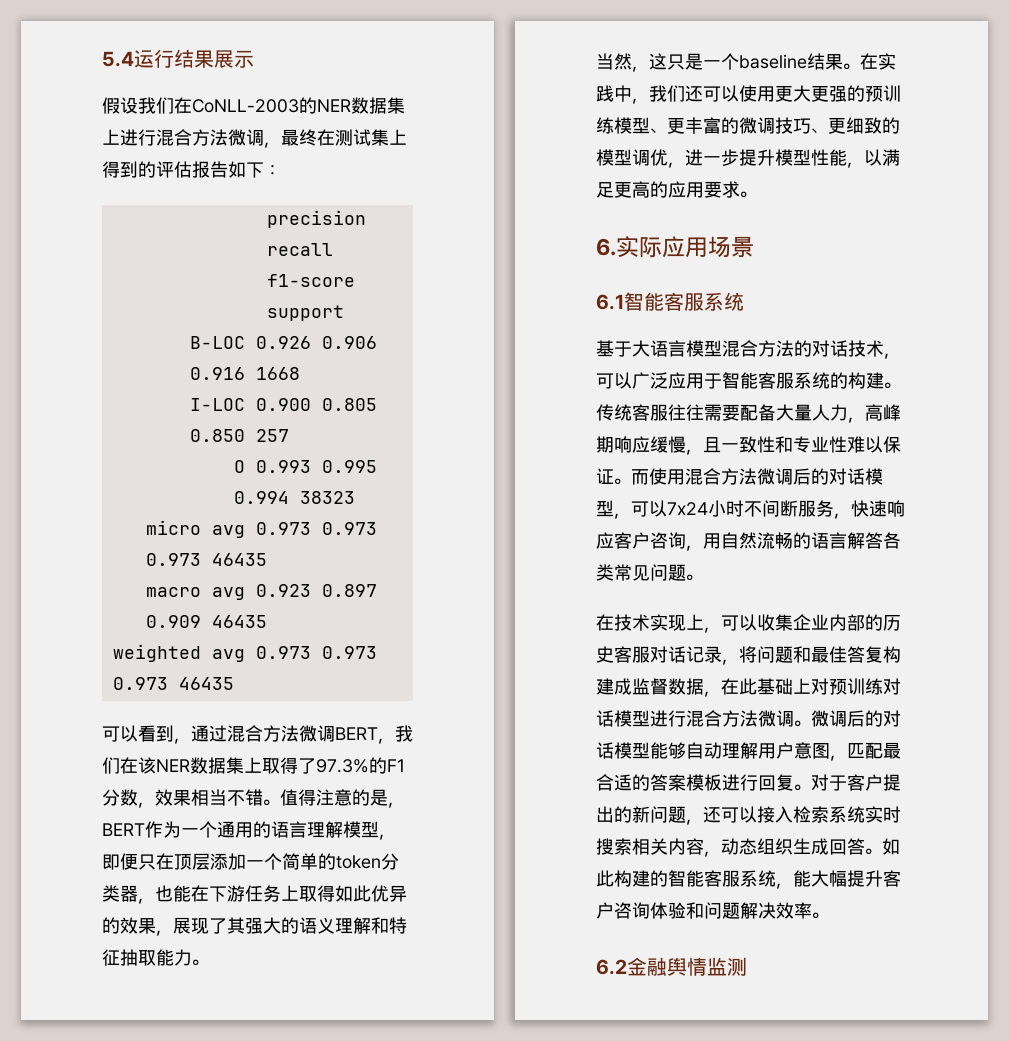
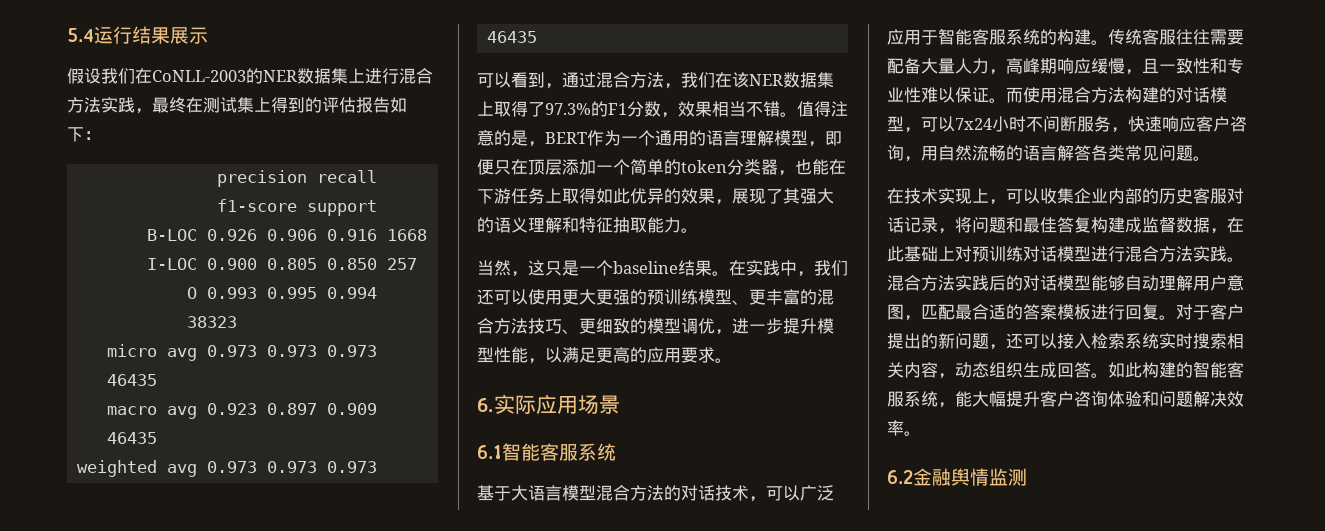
- 假设我们在CoNLL-2003的NER数据集上进行混合方法微调，最终在测试集上得到的评估报告如下：
+ 假设我们在CoNLL-2003的NER数据集上进行混合方法实践，最终在测试集上得到的评估报告如下：
- 可以看到，通过混合方法微调BERT，我们在该NER数据集上取得了97.3%的F1分数，效果相当不错。
+ 可以看到，通过混合方法，我们在该NER数据集上取得了97.3%的F1分数，效果相当不错。
- 在实践中，我们还可以使用更大更强的预训练模型、更丰富的微调技巧、更细致的模型调优，进一步提升模型性能，以满足更高的应用要求。
+ 在实践中，我们还可以使用更大更强的预训练模型、更丰富的混合方法技巧、更细致的模型调优，进一步提升模型性能，以满足更高的应用要求。
- 而使用混合方法微调后的对话模型，可以7x24小时不间断服务，快速响应客户咨询，用自然流畅的语言解答各类常见问题。
+ 而使用混合方法构建的对话模型，可以7x24小时不间断服务，快速响应客户咨询，用自然流畅的语言解答各类常见问题。
- 在技术实现上，可以收集企业内部的历史客服对话记录，将问题和最佳答复构建成监督数据，在此基础上对预训练对话模型进行混合方法微调。微调后的对话模型能够自动理解用户意图，匹配最合适的答案模板进行回复。
+ 在技术实现上，可以收集企业内部的历史客服对话记录，将问题和最佳答复构建成监督数据，在此基础上对预训练对话模型进行混合方法实践。混合方法实践后的对话模型能够自动理解用户意图，匹配最合适的答案模板进行回复。

